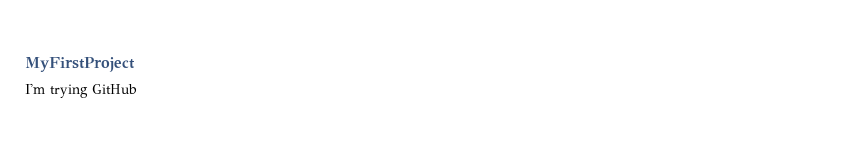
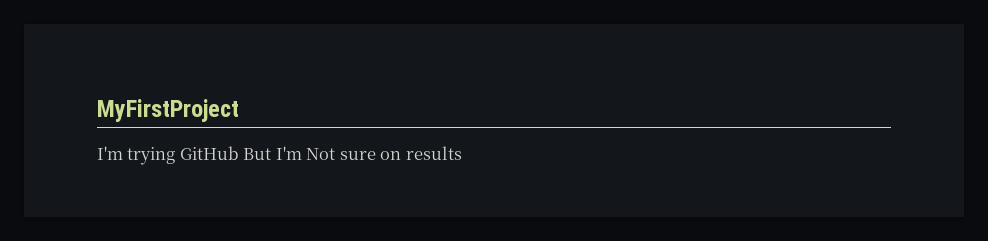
- I'm trying GitHub
+ I'm trying GitHub But I'm Not sure on results

